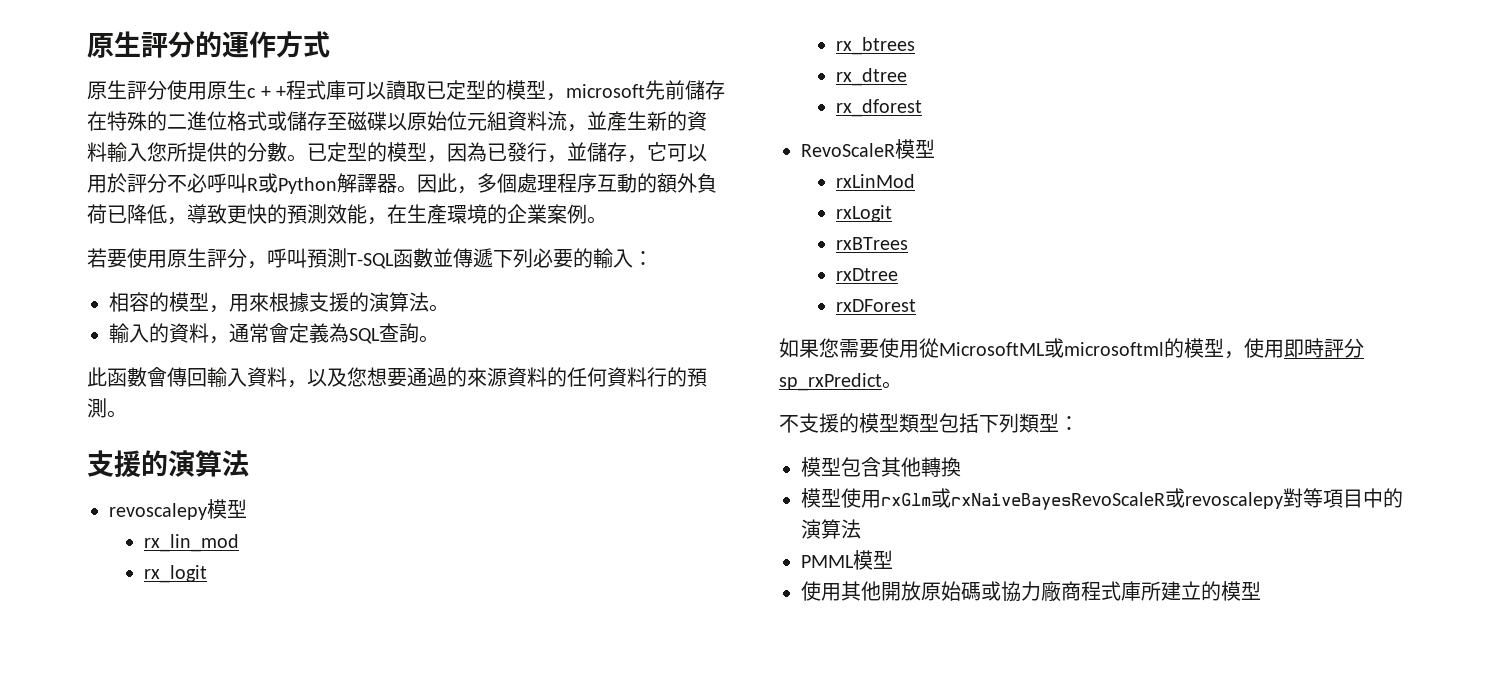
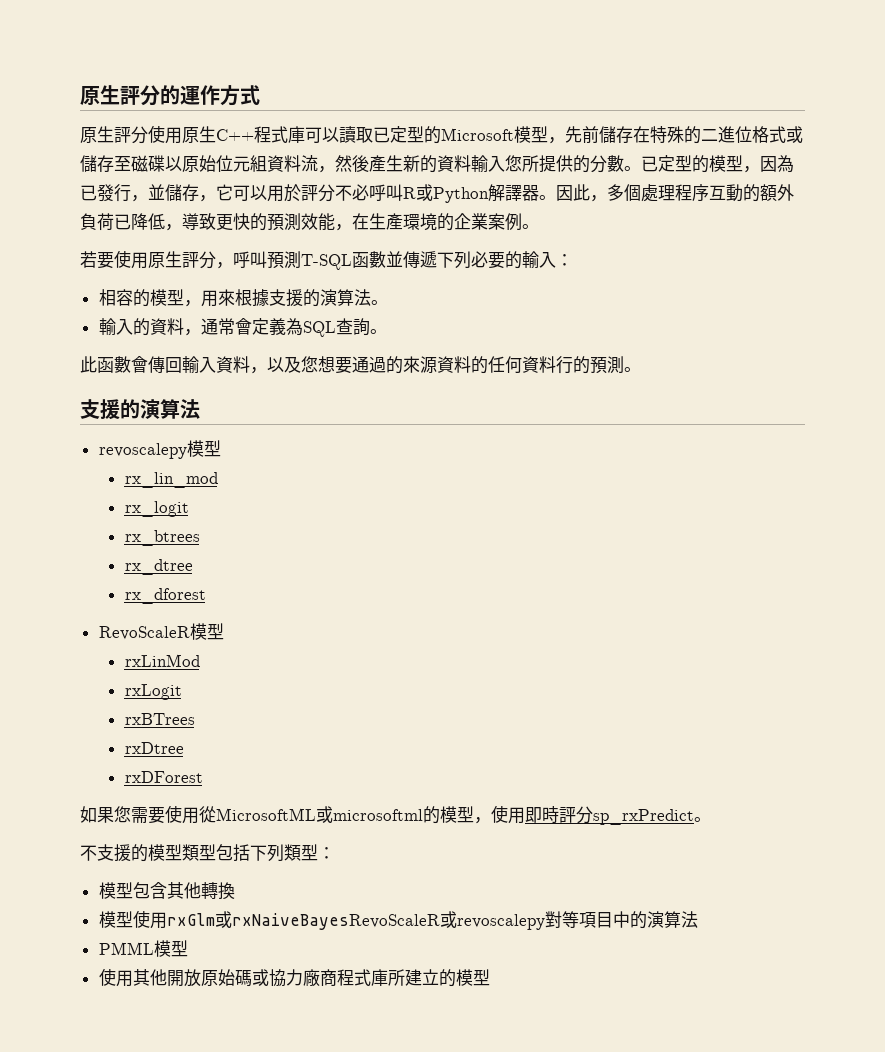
- 原生評分使用原生c + +程式庫可以讀取已定型的模型，microsoft先前儲存在特殊的二進位格式或儲存至磁碟以原始位元組資料流，並產生新的資料輸入您所提供的分數。
+ 原生評分使用原生C++程式庫可以讀取已定型的Microsoft模型，先前儲存在特殊的二進位格式或儲存至磁碟以原始位元組資料流，然後產生新的資料輸入您所提供的分數。

